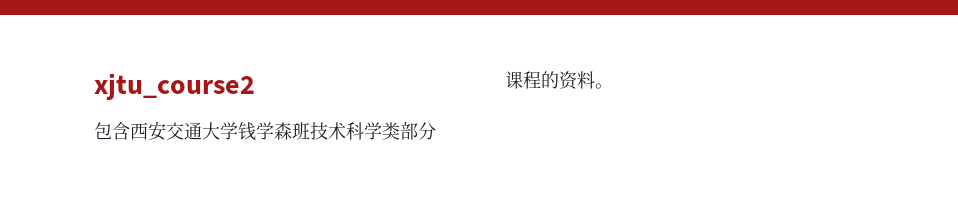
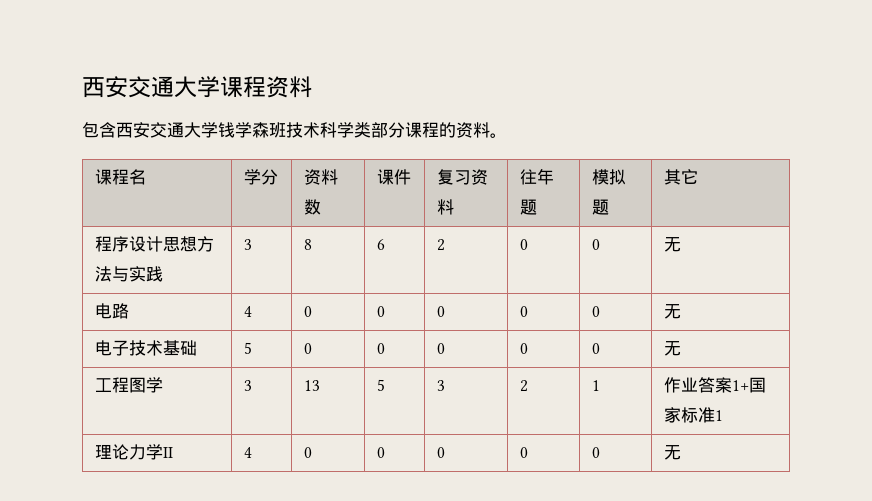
- xjtu_course2
+ 西安交通大学课程资料
+ 课程名 | 学分 | 资料数 | 课件 | 复习资料 | 往年题 | 模拟题 | 其它
+ 程序设计思想方法与实践 | 3 | 8 | 6 | 2 | 0 | 0 | 无
+ 电路 | 4 | 0 | 0 | 0 | 0 | 0 | 无
+ 电子技术基础 | 5 | 0 | 0 | 0 | 0 | 0 | 无
+ 工程图学 | 3 | 13 | 5 | 3 | 2 | 1 | 作业答案1+国家标准1
+ 理论力学II | 4 | 0 | 0 | 0 | 0 | 0 | 无

